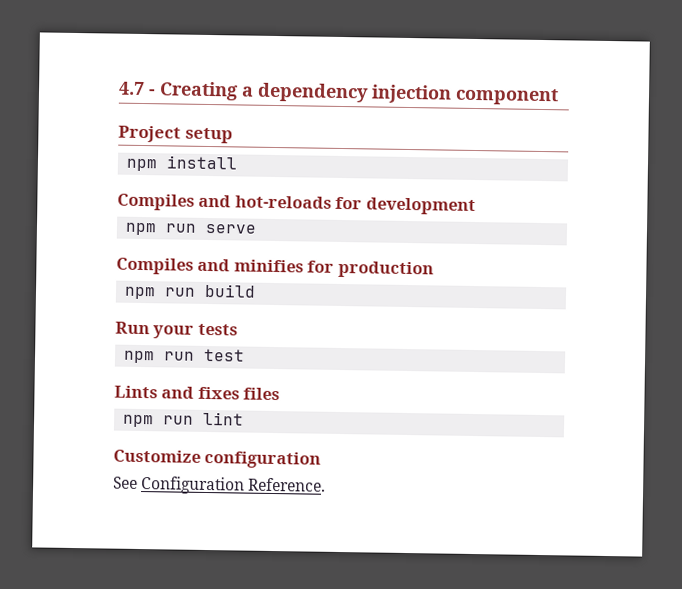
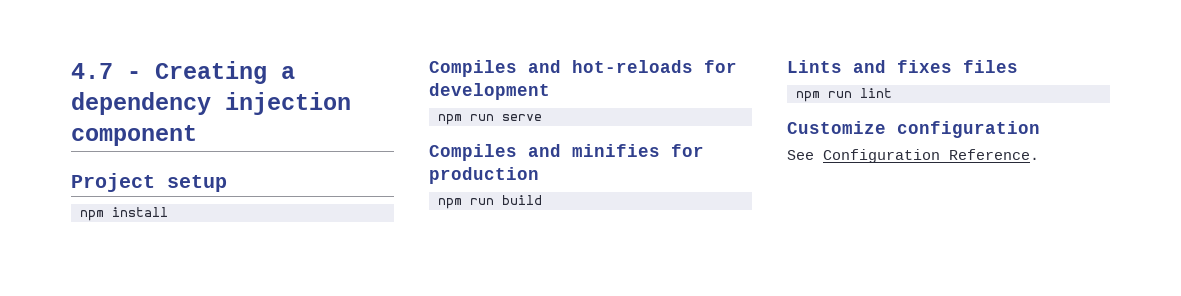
- Run your tests
- npm run test

